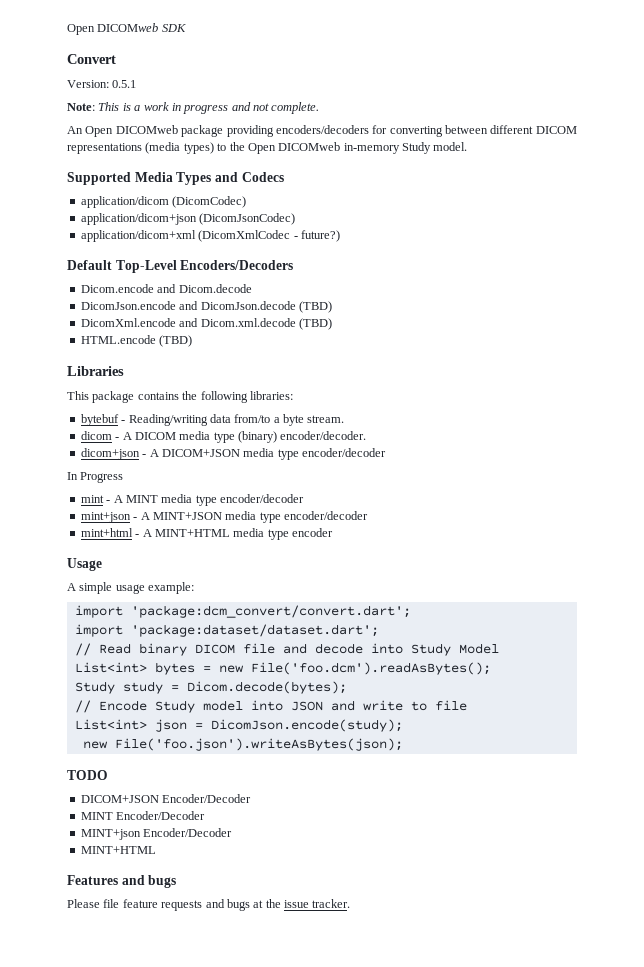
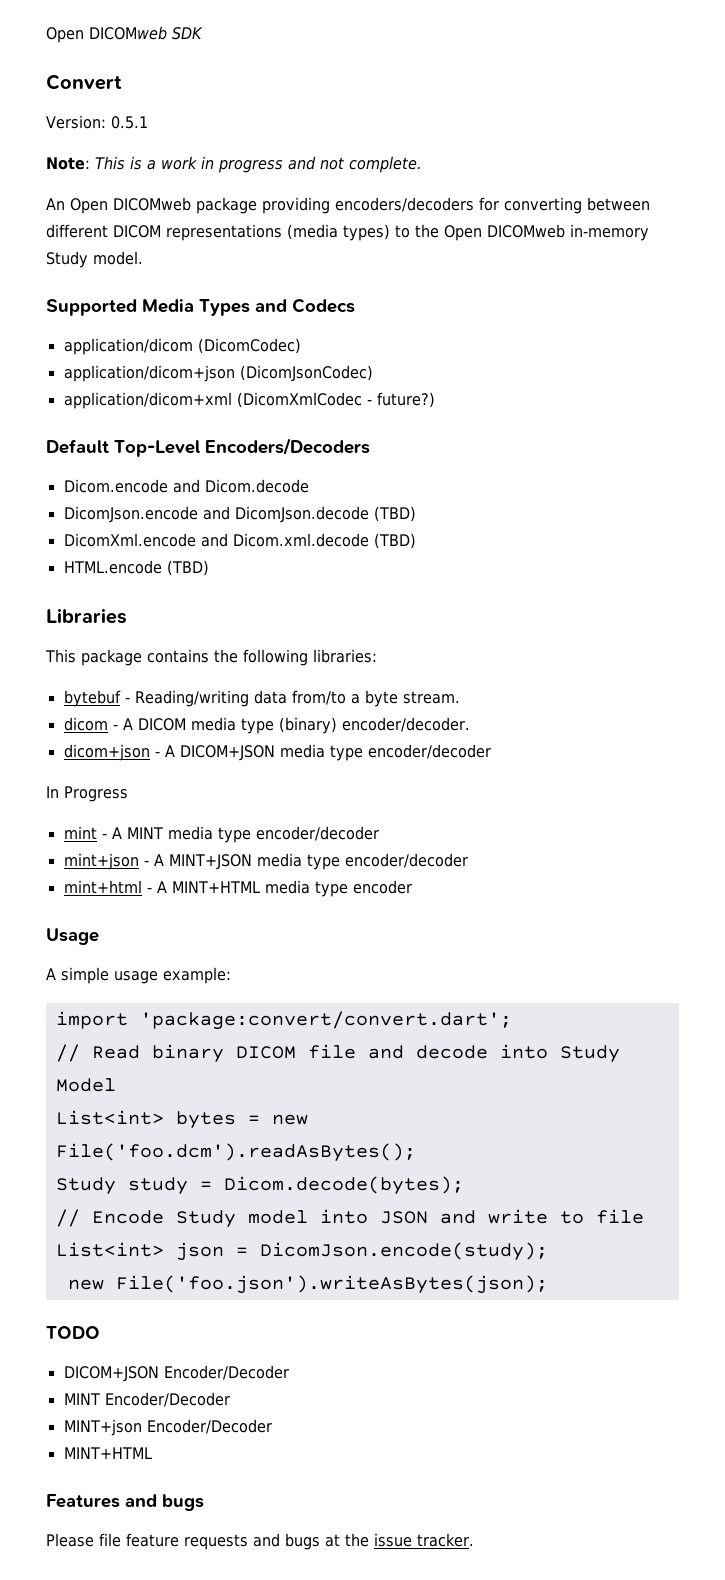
- import 'package:dcm_convert/convert.dart';
- import 'package:dataset/dataset.dart';
+ import 'package:convert/convert.dart';

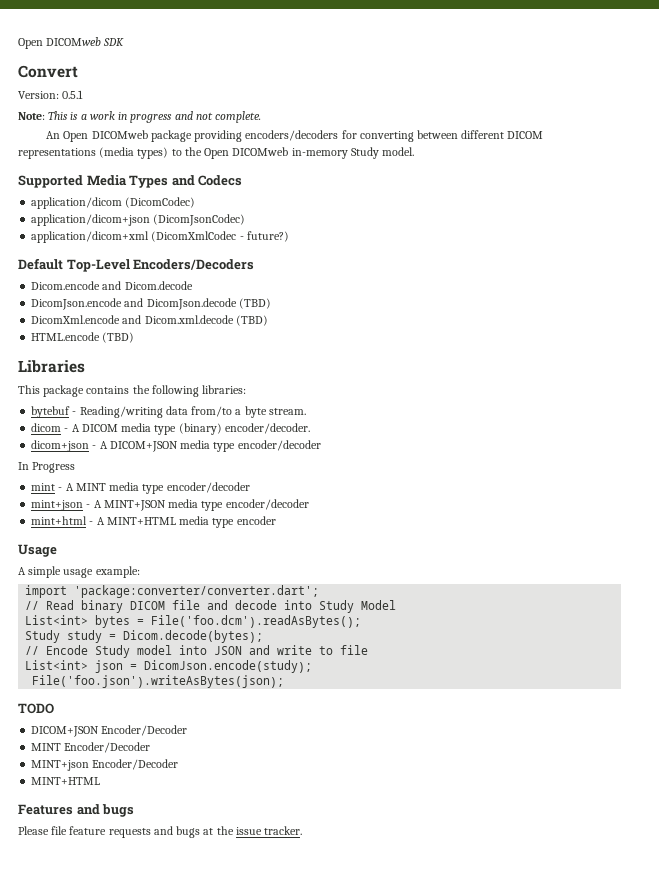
- import 'package:convert/convert.dart';
+ import 'package:converter/converter.dart';
- List<int> bytes = new File('foo.dcm').readAsBytes();
+ List<int> bytes = File('foo.dcm').readAsBytes();
- new File('foo.json').writeAsBytes(json);
+ File('foo.json').writeAsBytes(json);

